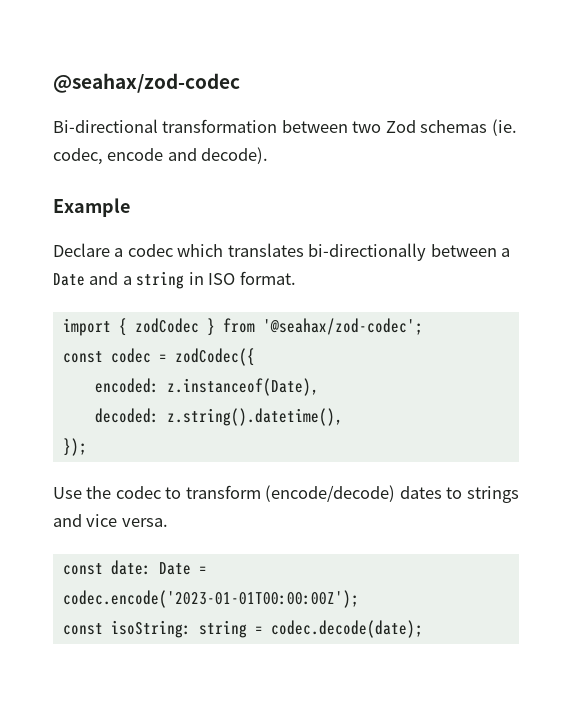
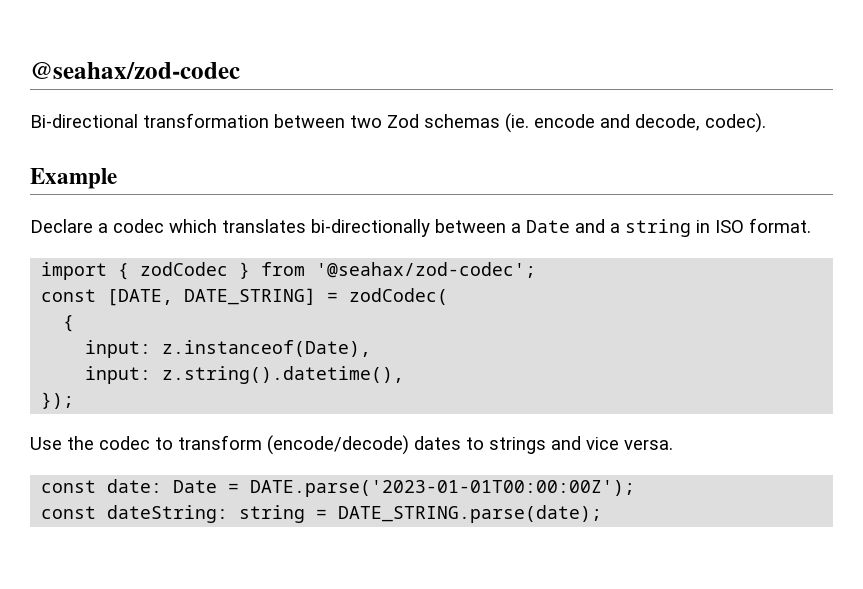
- Bi-directional transformation between two Zod schemas (ie. codec, encode and decode).
+ Bi-directional transformation between two Zod schemas (ie. encode and decode, codec).
- const codec = zodCodec({
- encoded: z.instanceof(Date),
+ const [DATE, DATE_STRING] = zodCodec(
+ {
+ input: z.instanceof(Date),
- decoded: z.string().datetime(),
+ input: z.string().datetime(),
- const date: Date = codec.encode('2023-01-01T00:00:00Z');
- const isoString: string = codec.decode(date);
+ const date: Date = DATE.parse('2023-01-01T00:00:00Z');
+ const dateString: string = DATE_STRING.parse(date);

